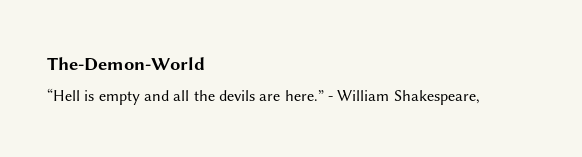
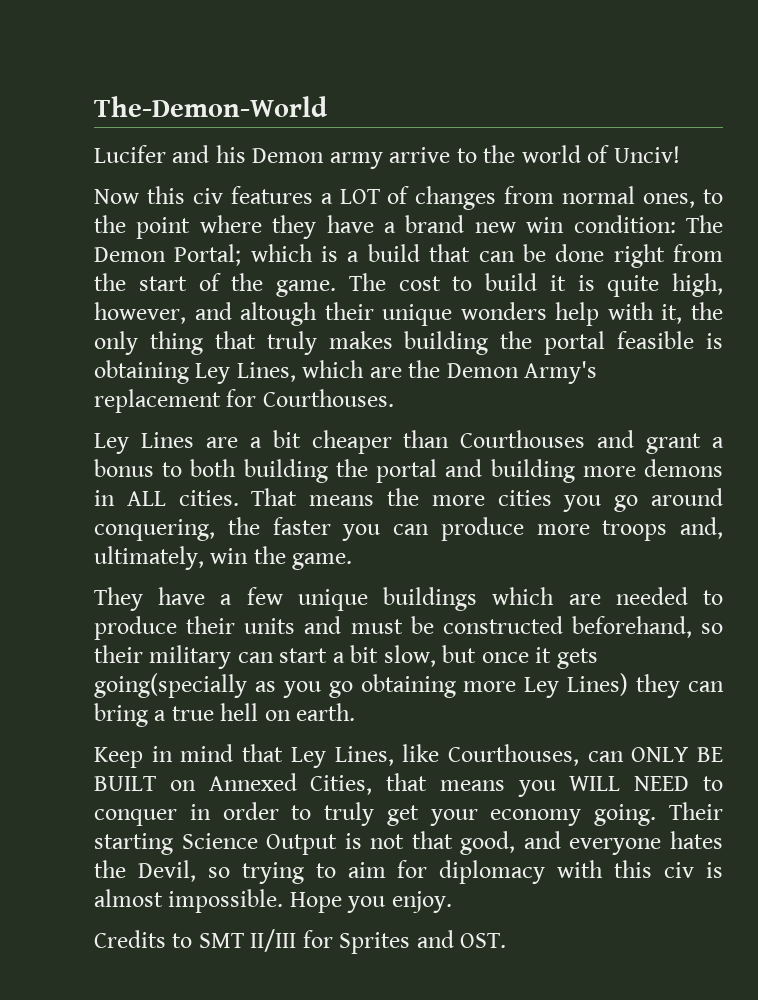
- “Hell is empty and all the devils are here.” - William Shakespeare,
+ Lucifer and his Demon army arrive to the world of Unciv!
+ Now this civ features a LOT of changes from normal ones, to the point where they have a brand new win condition: The Demon Portal; which is a build that can be done right from the start of the game. The cost to build it is quite high, however, and altough their unique wonders help with it, the only thing that truly makes building the portal feasible is obtaining Ley Lines, which are the Demon Army's replacement for Courthouses.
+ Ley Lines are a bit cheaper than Courthouses and grant a bonus to both building the portal and building more demons in ALL cities. That means the more cities you go around conquering, the faster you can produce more troops and, ultimately, win the game.
+ They have a few unique buildings which are needed to produce their units and must be constructed beforehand, so their military can start a bit slow, but once it gets going(specially as you go obtaining more Ley Lines) they can bring a true hell on earth.
+ Keep in mind that Ley Lines, like Courthouses, can ONLY BE BUILT on Annexed Cities, that means you WILL NEED to conquer in order to truly get your economy going. Their starting Science Output is not that good, and everyone hates the Devil, so trying to aim for diplomacy with this civ is almost impossible. Hope you enjoy.
+ Credits to SMT II/III for Sprites and OST.

